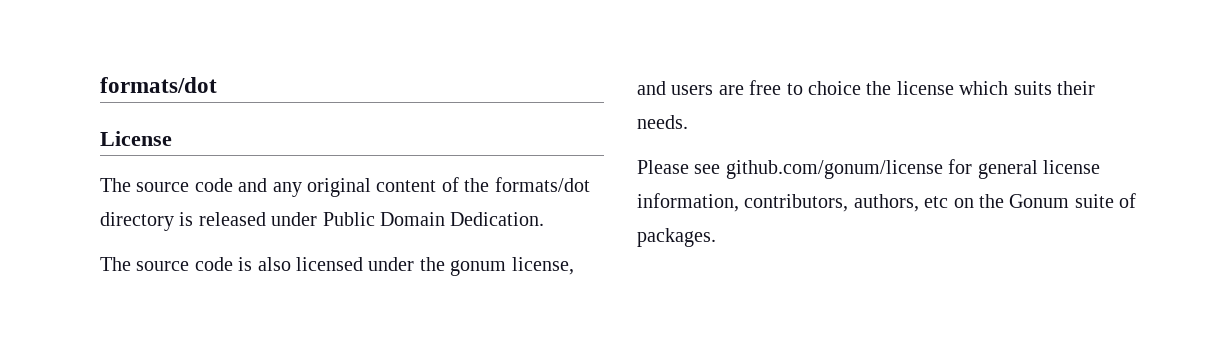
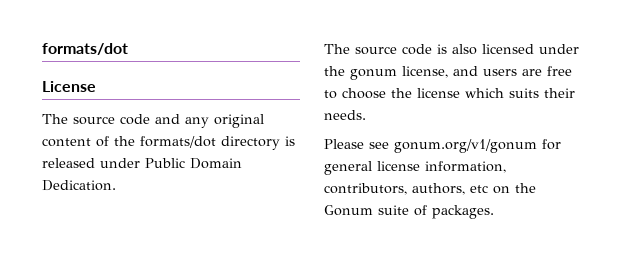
- The source code is also licensed under the gonum license, and users are free to choice the license which suits their needs.
+ The source code is also licensed under the gonum license, and users are free to choose the license which suits their needs.
- Please see github.com/gonum/license for general license information, contributors, authors, etc on the Gonum suite of packages.
+ Please see gonum.org/v1/gonum for general license information, contributors, authors, etc on the Gonum suite of packages.

